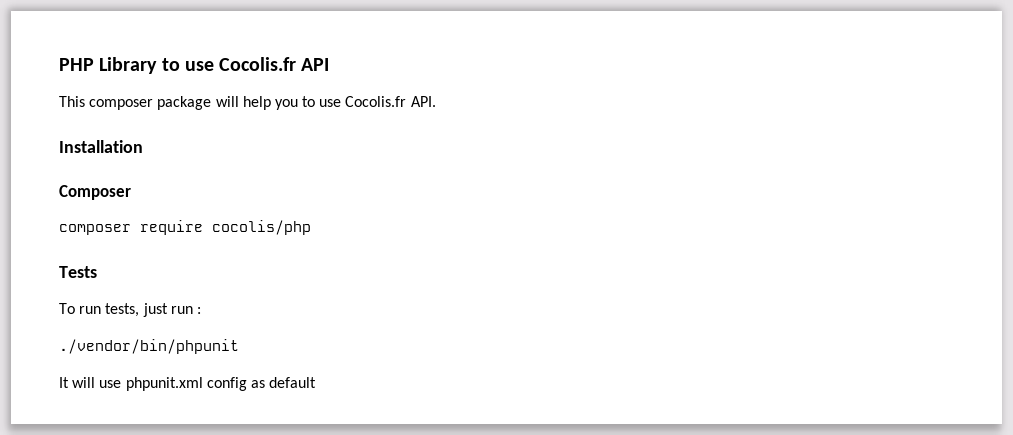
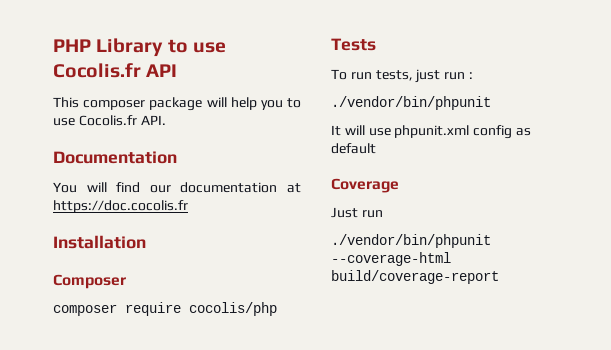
+ Documentation
+ You will find our documentation at https://doc.cocolis.fr
+ Coverage
+ Just run
+ ./vendor/bin/phpunit --coverage-html build/coverage-report

